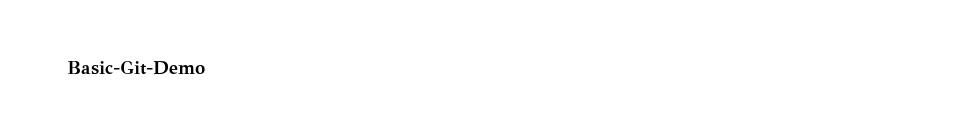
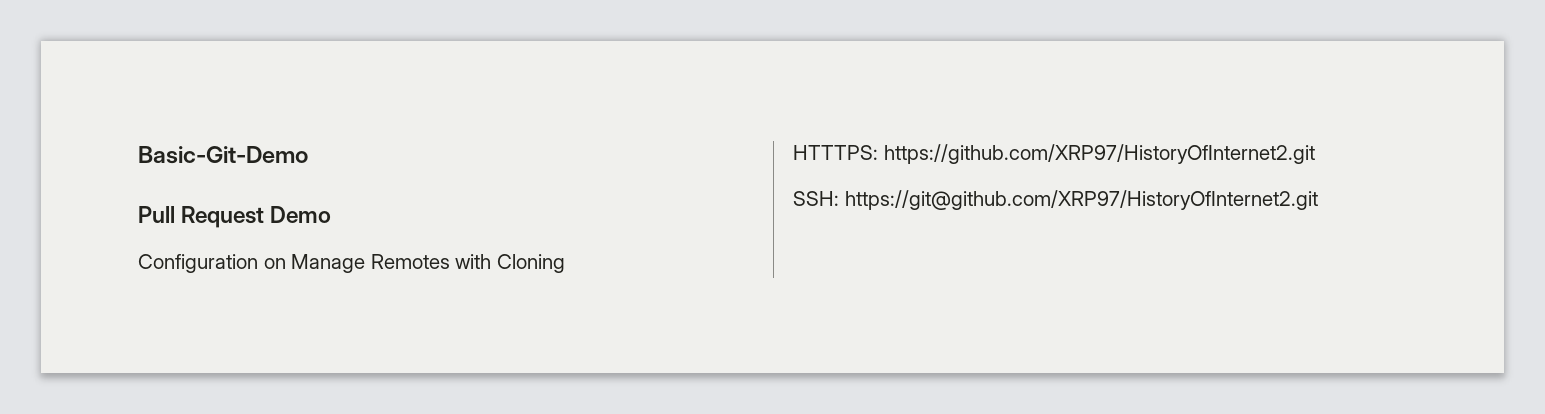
+ Pull Request Demo
+ Configuration on Manage Remotes with Cloning
+ HTTTPS: https://github.com/XRP97/HistoryOfInternet2.git
+ SSH: https://git@github.com/XRP97/HistoryOfInternet2.git

